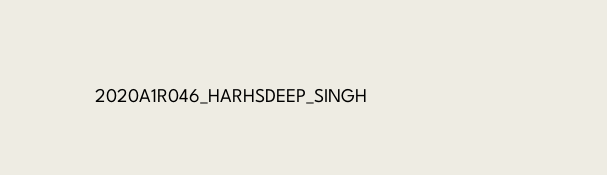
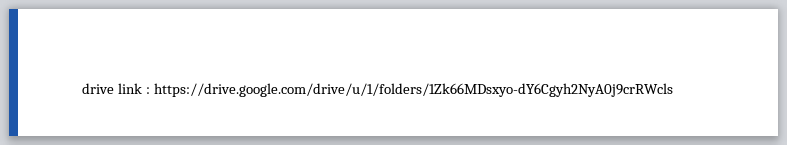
- 2020A1R046_HARHSDEEP_SINGH
+ drive link : https://drive.google.com/drive/u/1/folders/1Zk66MDsxyo-dY6Cgyh2NyA0j9crRWcls

